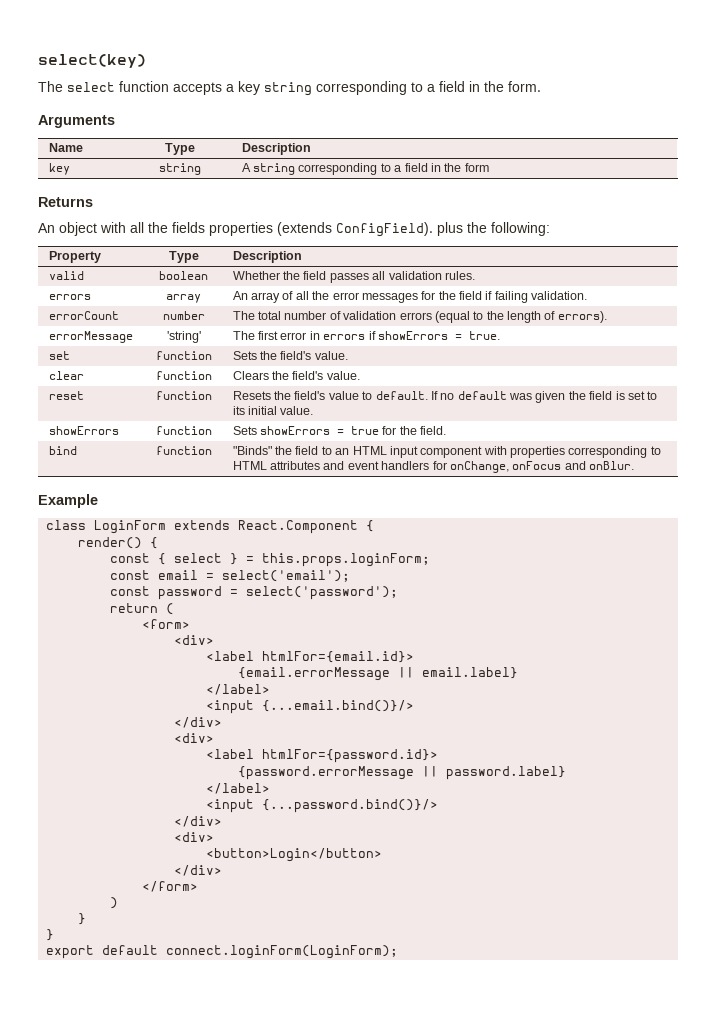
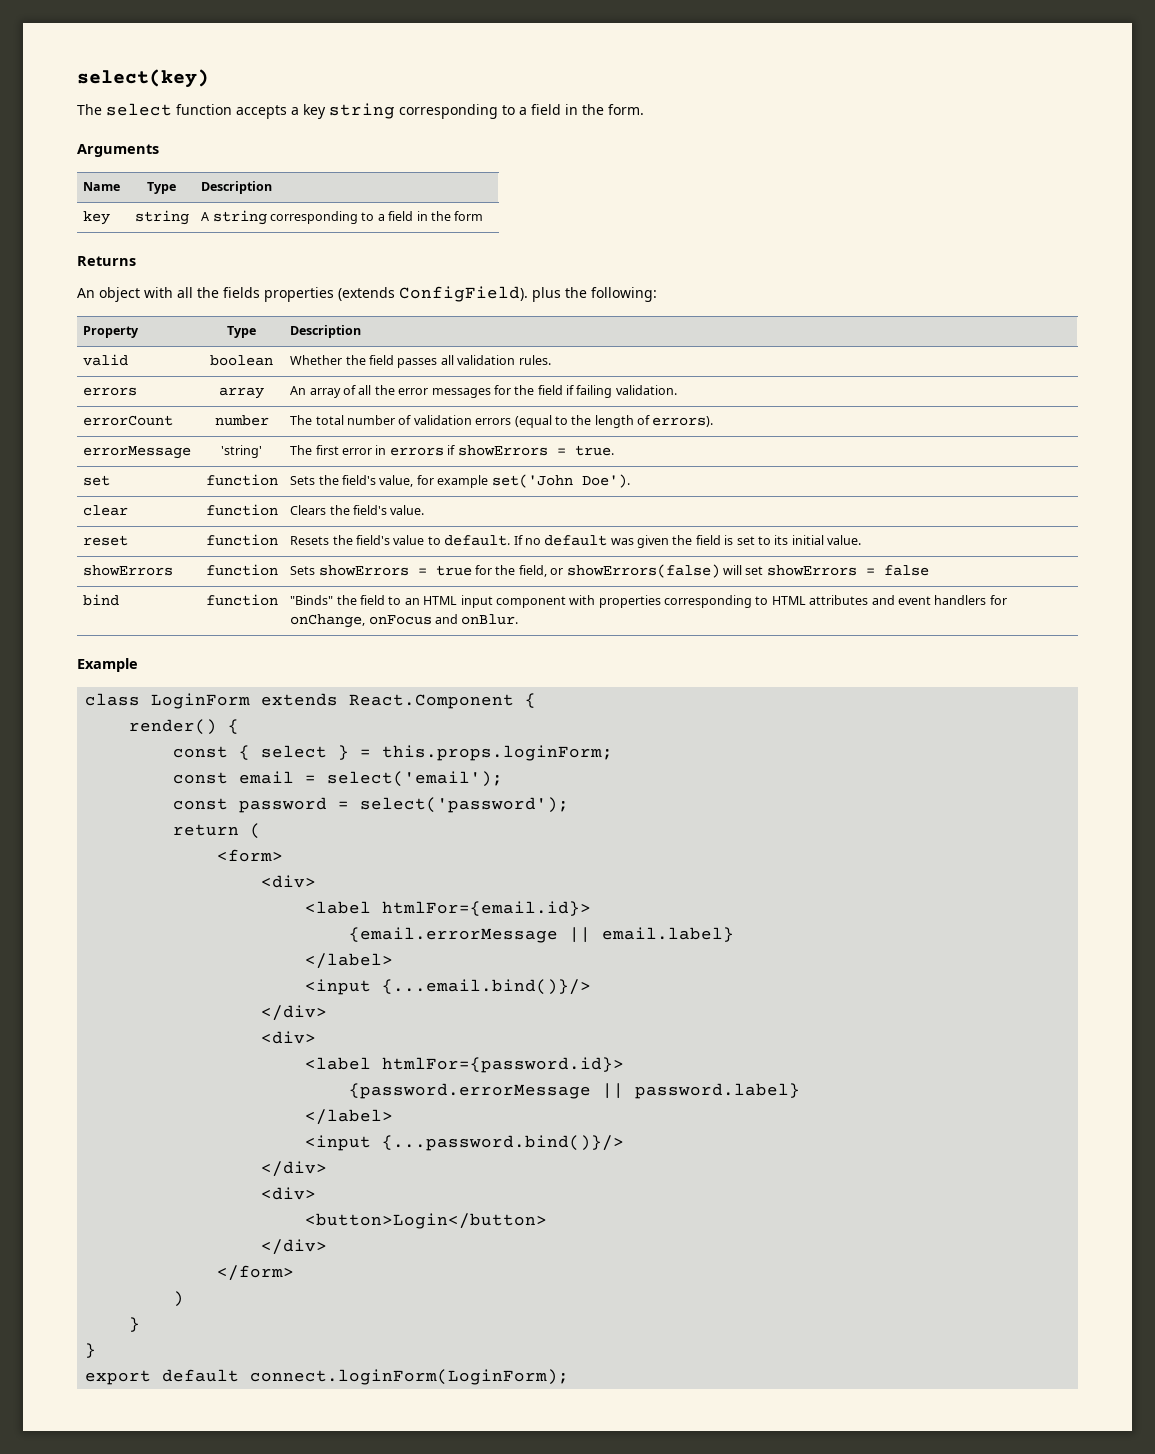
- set | function | Sets the field's value.
+ set | function | Sets the field's value, for example set('John Doe').
- showErrors | function | Sets showErrors = true for the field.
+ showErrors | function | Sets showErrors = true for the field, or showErrors(false) will set showErrors = false

